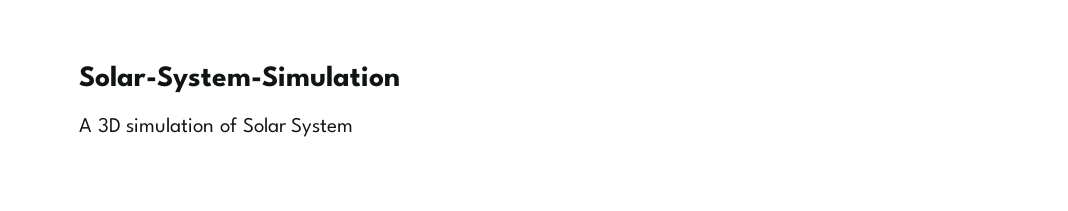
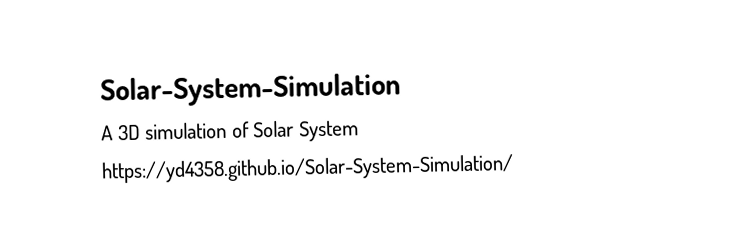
+ https://yd4358.github.io/Solar-System-Simulation/

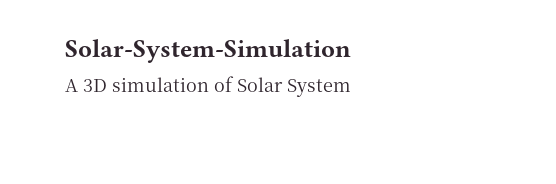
- https://yd4358.github.io/Solar-System-Simulation/

